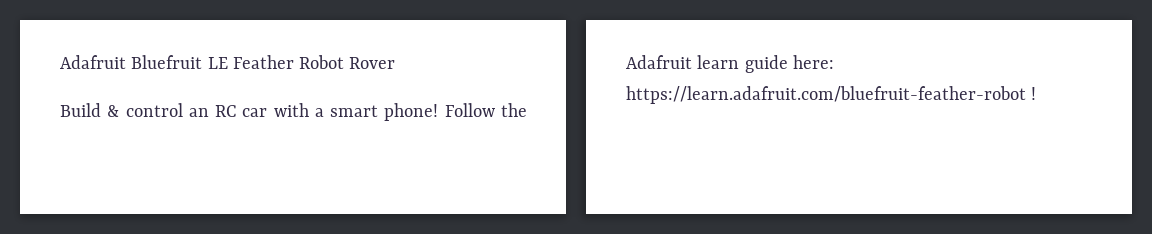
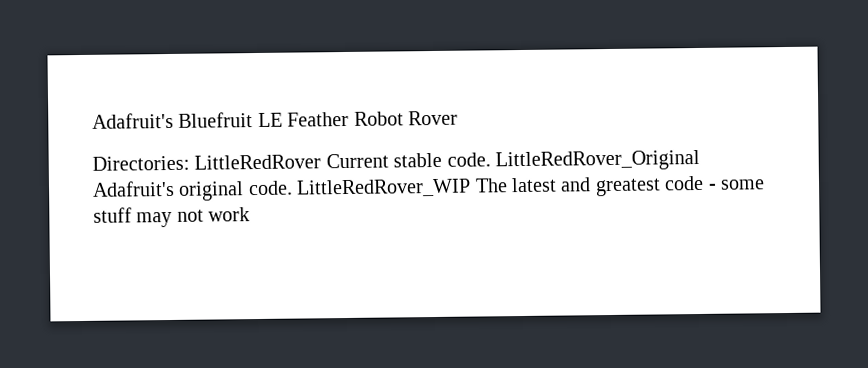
- Adafruit Bluefruit LE Feather Robot Rover
+ Adafruit's Bluefruit LE Feather Robot Rover
- Build & control an RC car with a smart phone! Follow the Adafruit learn guide here: https://learn.adafruit.com/bluefruit-feather-robot !
+ Directories: LittleRedRover Current stable code. LittleRedRover_Original Adafruit's original code. LittleRedRover_WIP The latest and greatest code - some stuff may not work

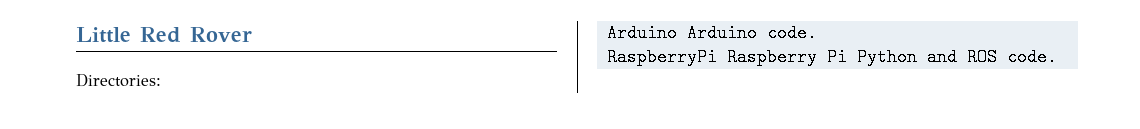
- Adafruit's Bluefruit LE Feather Robot Rover
- Directories: LittleRedRover Current stable code. LittleRedRover_Original Adafruit's original code. LittleRedRover_WIP The latest and greatest code - some stuff may not work
+ Little Red Rover
+ Directories:
+ Arduino Arduino code.
+ RaspberryPi Raspberry Pi Python and ROS code.

